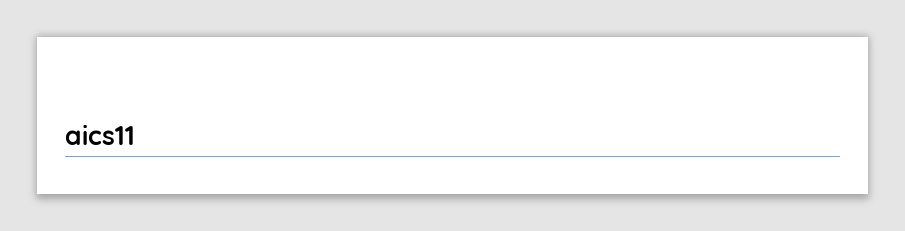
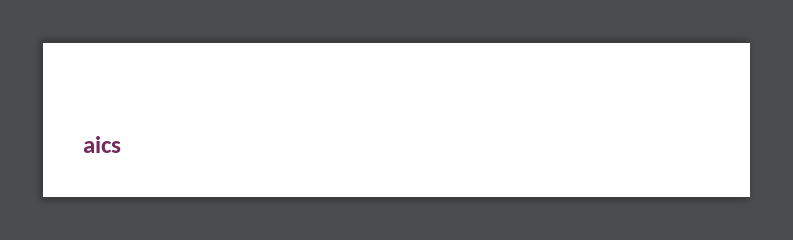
- aics11
+ aics

